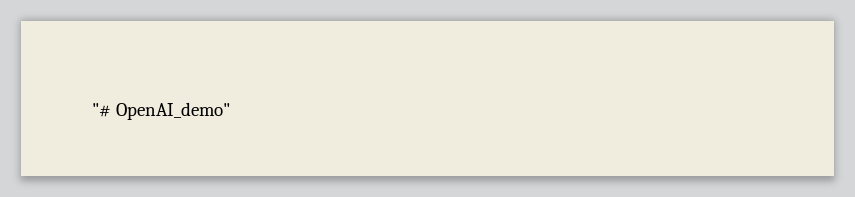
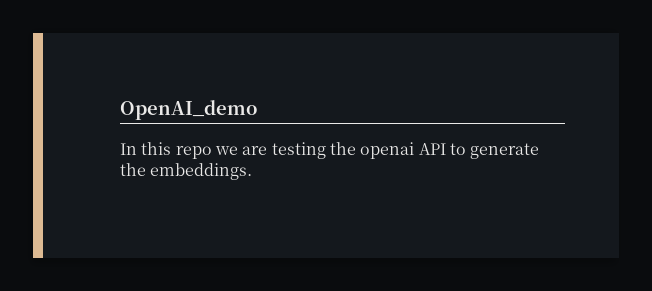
- "# OpenAI_demo"
+ OpenAI_demo
+ In this repo we are testing the openai API to generate the embeddings.

